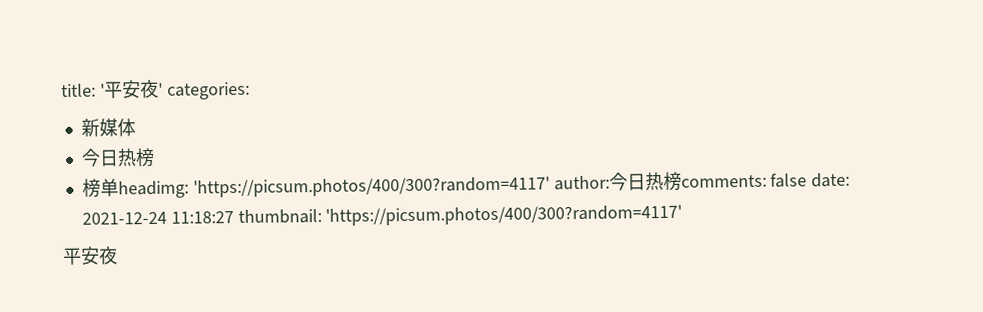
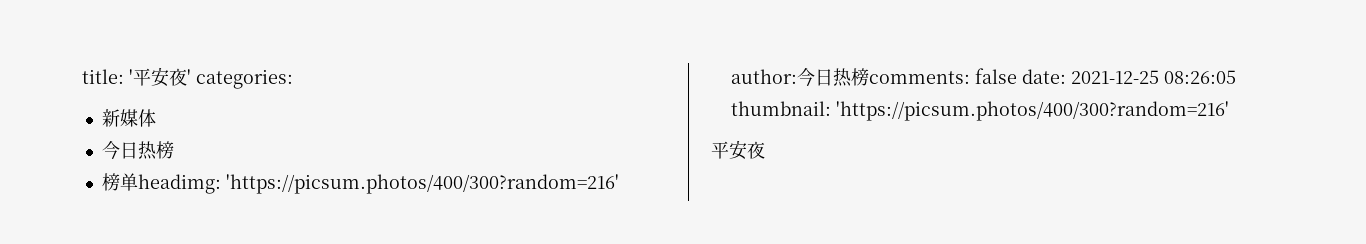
- 榜单headimg: 'https://picsum.photos/400/300?random=4117' author:今日热榜comments: false date: 2021-12-24 11:18:27 thumbnail: 'https://picsum.photos/400/300?random=4117'
+ 榜单headimg: 'https://picsum.photos/400/300?random=216' author:今日热榜comments: false date: 2021-12-25 08:26:05 thumbnail: 'https://picsum.photos/400/300?random=216'

